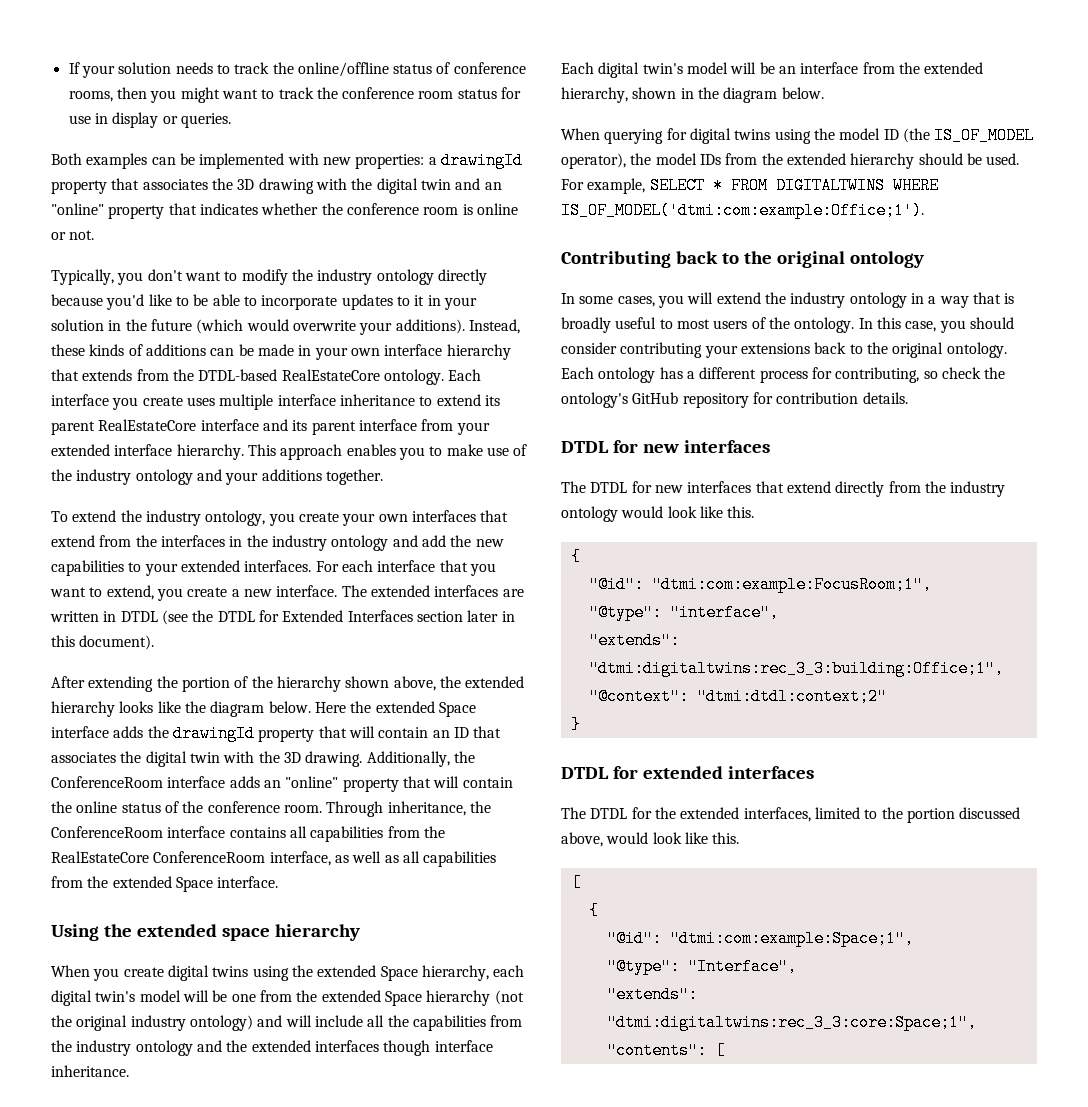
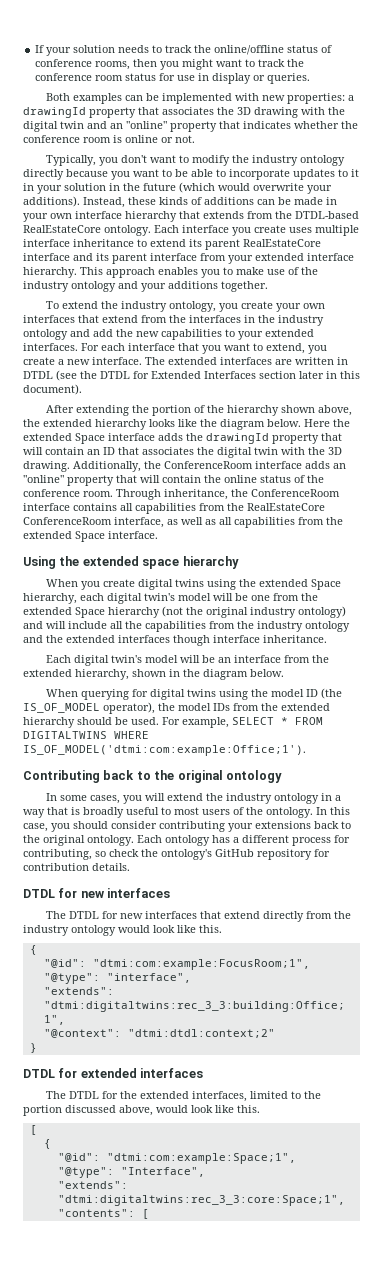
- Typically, you don't want to modify the industry ontology directly because you'd like to be able to incorporate updates to it in your solution in the future (which would overwrite your additions).
+ Typically, you don't want to modify the industry ontology directly because you want to be able to incorporate updates to it in your solution in the future (which would overwrite your additions).

